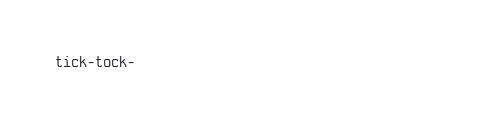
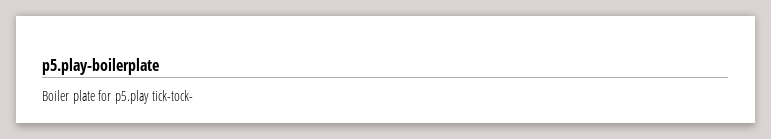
- tick-tock-
+ p5.play-boilerplate
+ Boiler plate for p5.play tick-tock-

